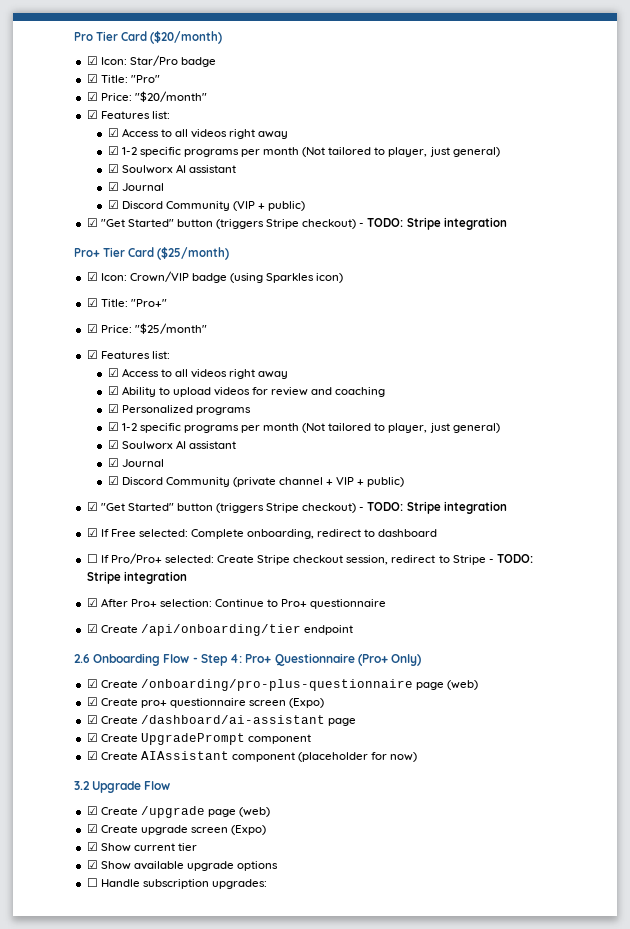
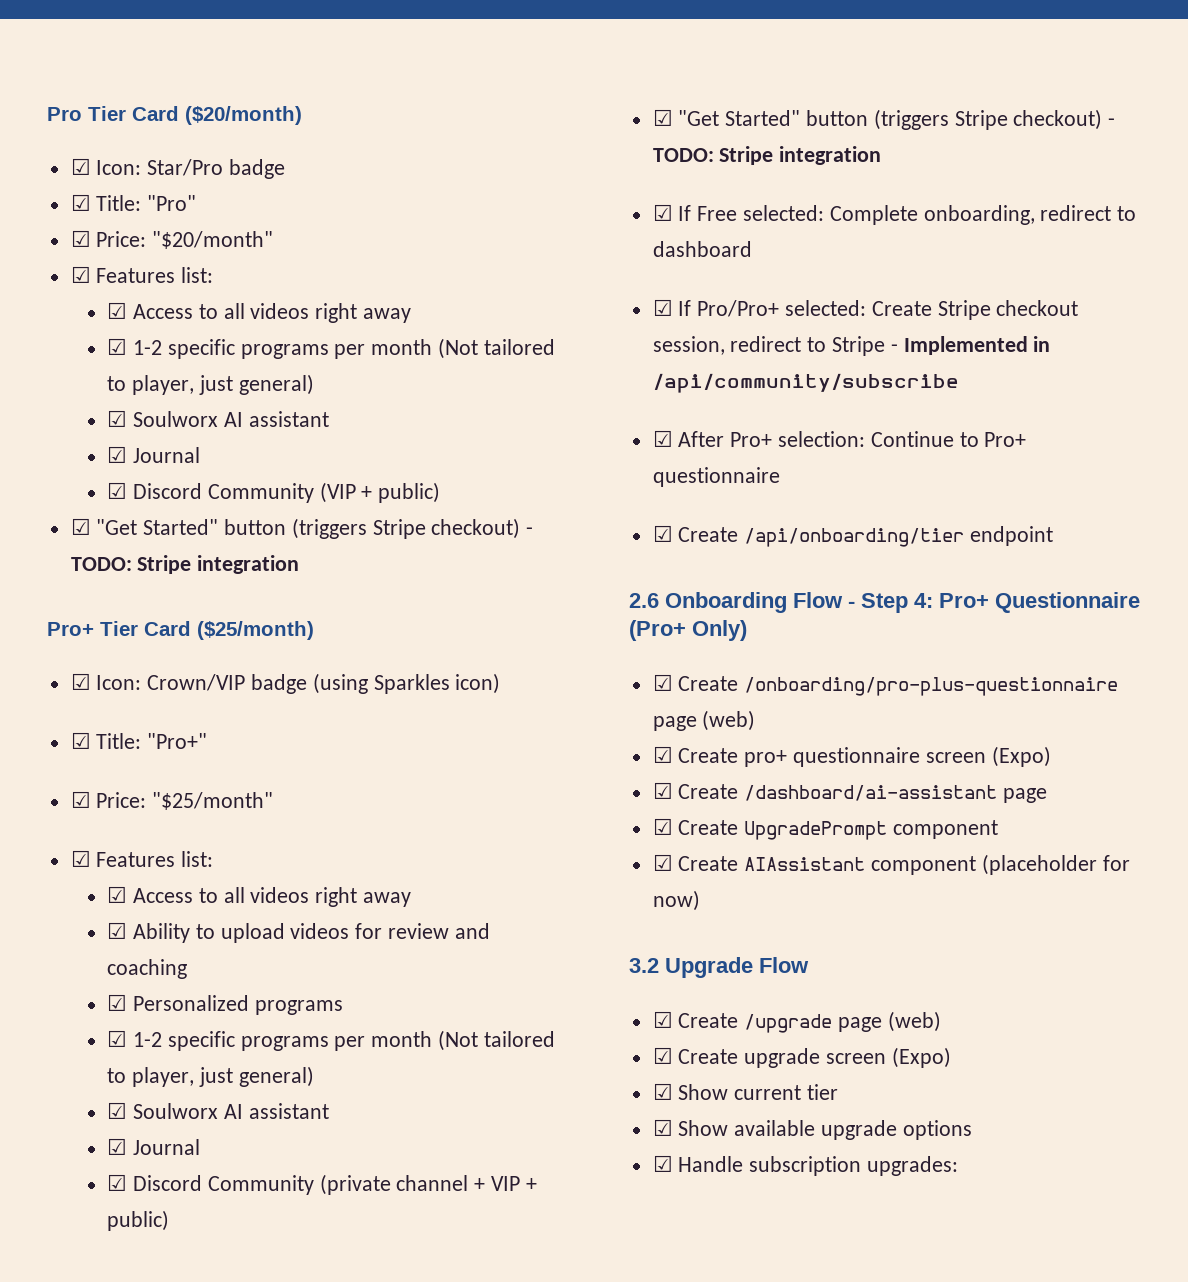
- ☐ If Pro/Pro+ selected: Create Stripe checkout session, redirect to Stripe - TODO: Stripe integration
+ ☑ If Pro/Pro+ selected: Create Stripe checkout session, redirect to Stripe - Implemented in /api/community/subscribe
- ☐ Handle subscription upgrades:
+ ☑ Handle subscription upgrades:

